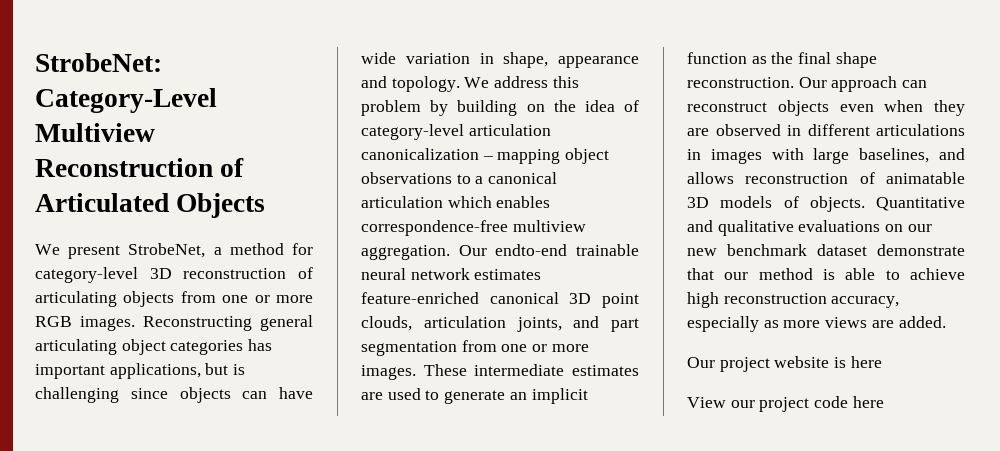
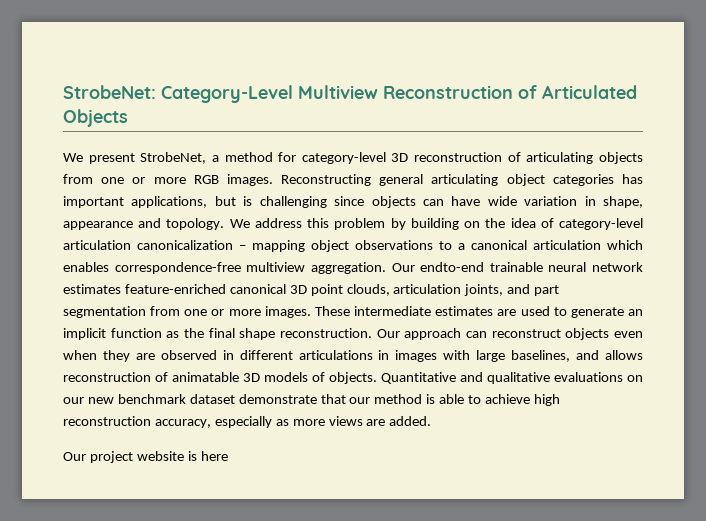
- View our project code here

